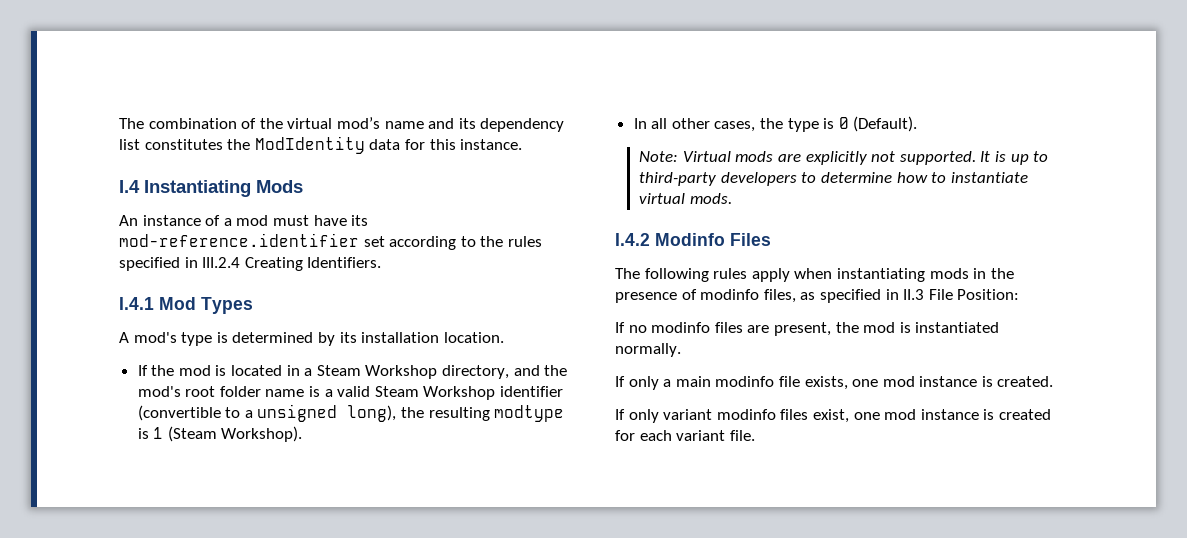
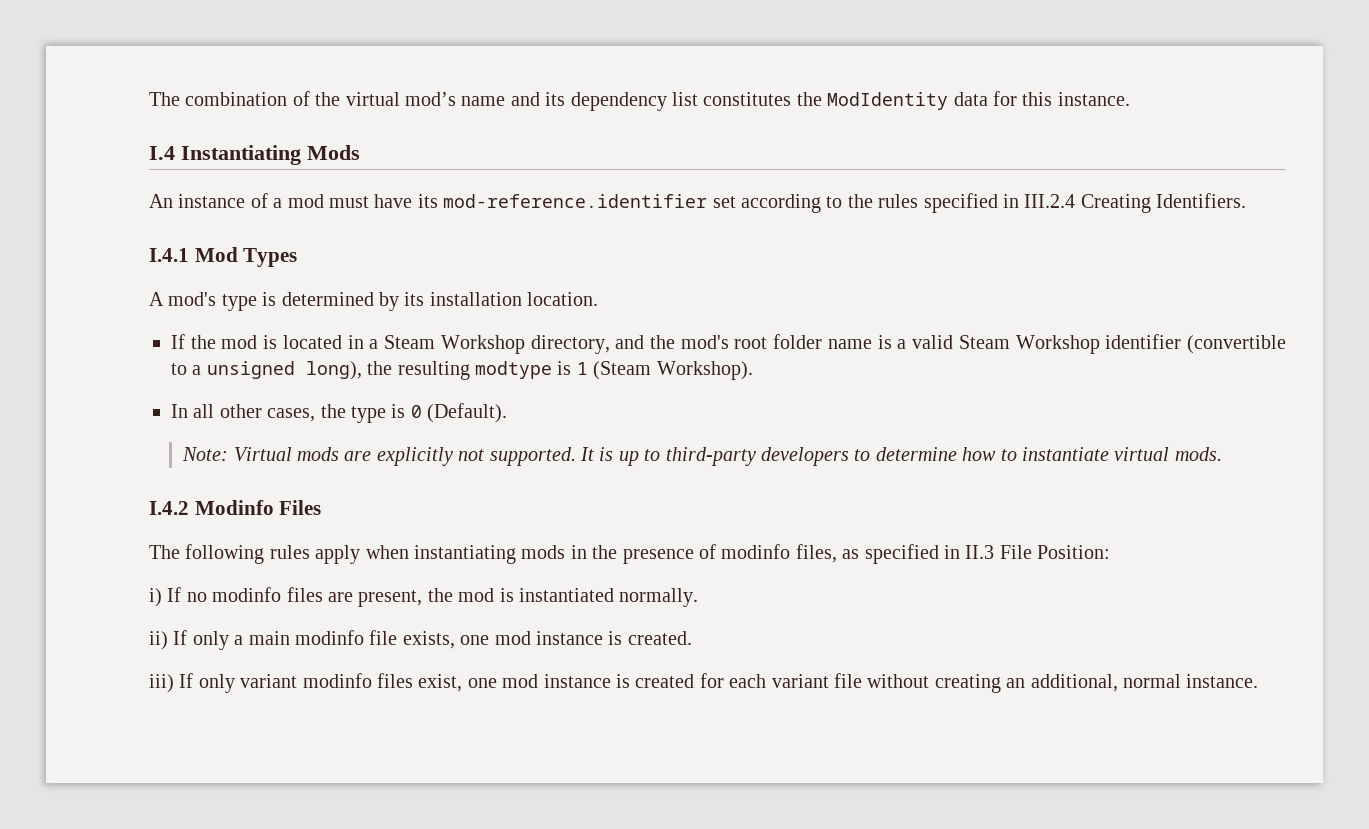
- If no modinfo files are present, the mod is instantiated normally.
+ i) If no modinfo files are present, the mod is instantiated normally.
- If only a main modinfo file exists, one mod instance is created.
+ ii) If only a main modinfo file exists, one mod instance is created.
- If only variant modinfo files exist, one mod instance is created for each variant file.
+ iii) If only variant modinfo files exist, one mod instance is created for each variant file without creating an additional, normal instance.

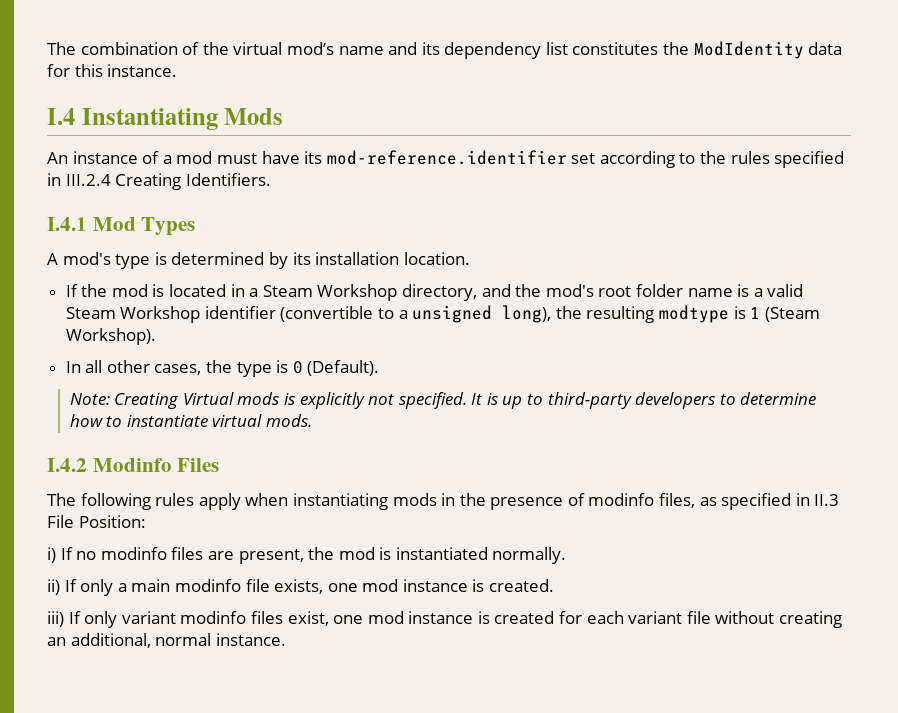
- Note: Virtual mods are explicitly not supported.
+ Note: Creating Virtual mods is explicitly not specified.

